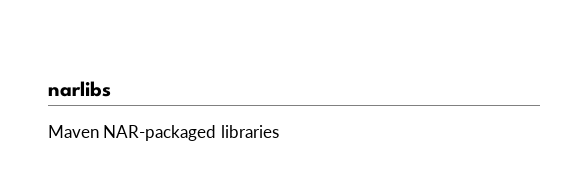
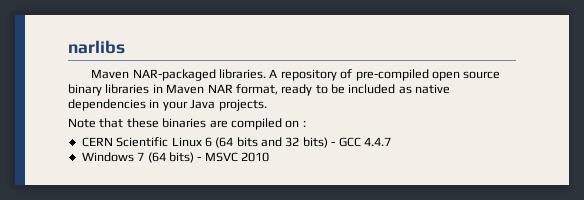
- Maven NAR-packaged libraries
+ Maven NAR-packaged libraries. A repository of pre-compiled open source binary libraries in Maven NAR format, ready to be included as native dependencies in your Java projects.
+ Note that these binaries are compiled on :
+ CERN Scientific Linux 6 (64 bits and 32 bits) - GCC 4.4.7
+ Windows 7 (64 bits) - MSVC 2010

